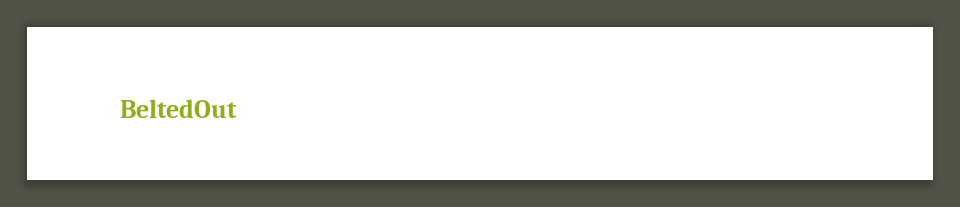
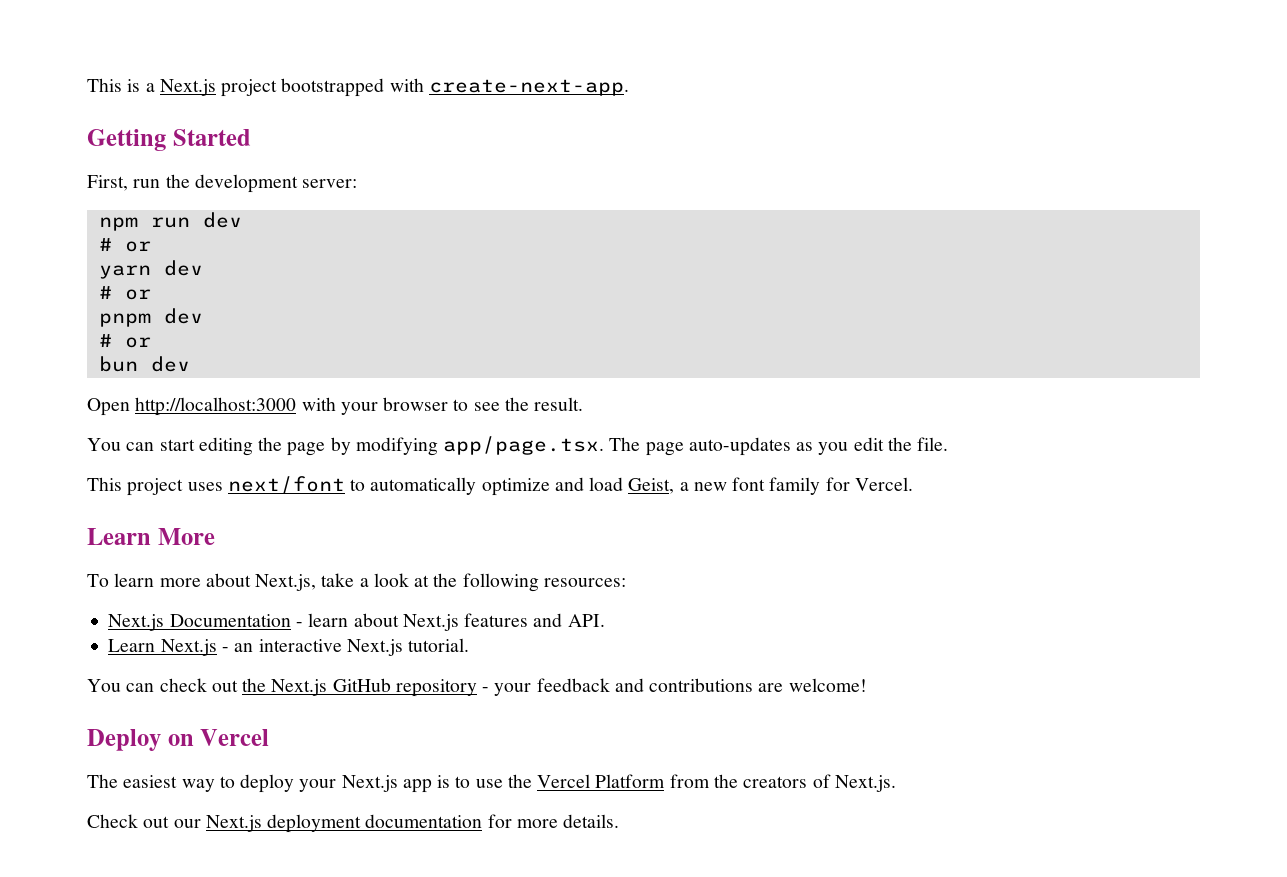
- BeltedOut
+ This is a Next.js project bootstrapped with create-next-app.
+ Getting Started
+ First, run the development server:
+ npm run dev
+ # or
+ yarn dev
+ # or
+ pnpm dev
+ # or
+ bun dev
+ Open http://localhost:3000 with your browser to see the result.
+ You can start editing the page by modifying app/page.tsx. The page auto-updates as you edit the file.
+ This project uses next/font to automatically optimize and load Geist, a new font family for Vercel.
+ Learn More
+ To learn more about Next.js, take a look at the following resources:
+ Next.js Documentation - learn about Next.js features and API.
+ Learn Next.js - an interactive Next.js tutorial.
+ You can check out the Next.js GitHub repository - your feedback and contributions are welcome!
+ Deploy on Vercel
+ The easiest way to deploy your Next.js app is to use the Vercel Platform from the creators of Next.js.
+ Check out our Next.js deployment documentation for more details.

